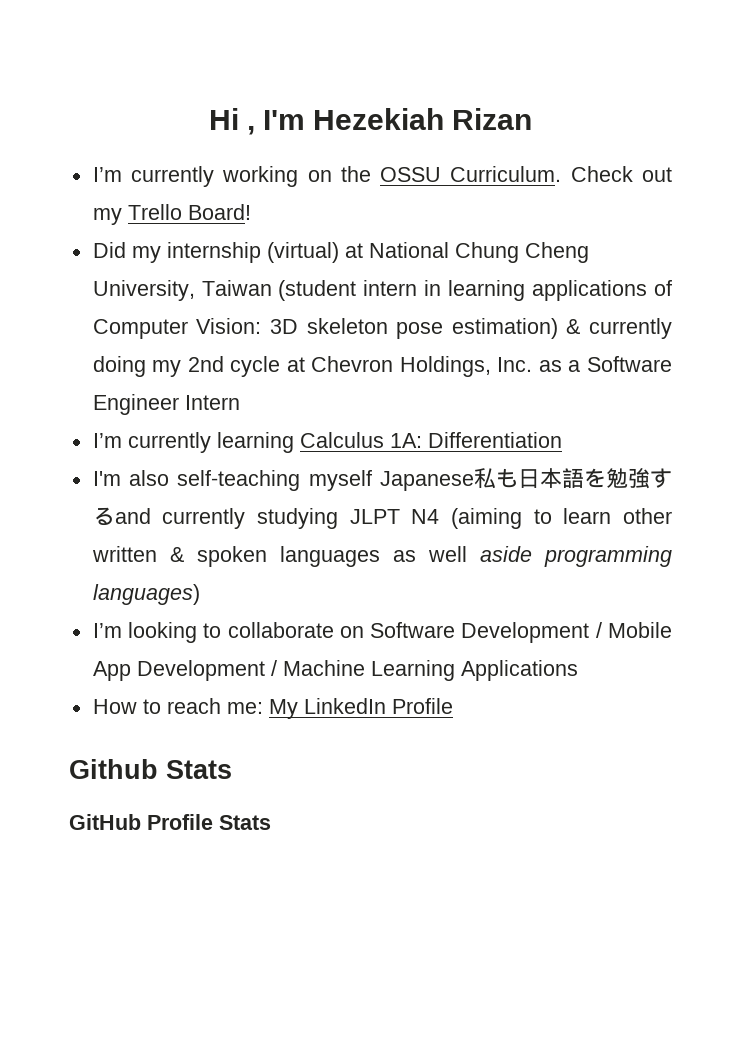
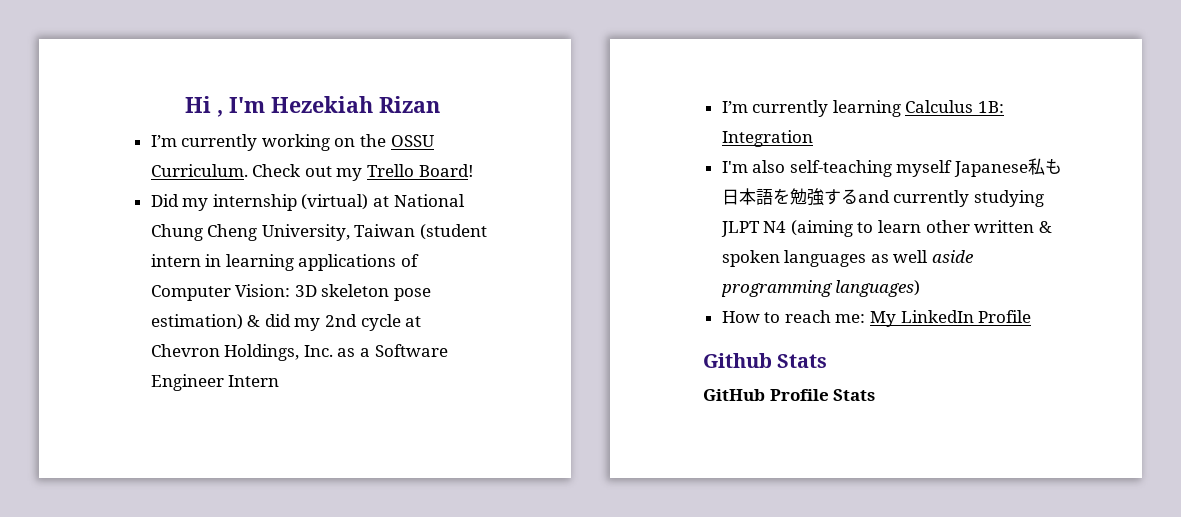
- Did my internship (virtual) at National Chung Cheng University, Taiwan (student intern in learning applications of Computer Vision: 3D skeleton pose estimation) & currently doing my 2nd cycle at Chevron Holdings, Inc. as a Software Engineer Intern
+ Did my internship (virtual) at National Chung Cheng University, Taiwan (student intern in learning applications of Computer Vision: 3D skeleton pose estimation) & did my 2nd cycle at Chevron Holdings, Inc. as a Software Engineer Intern
- I’m currently learning Calculus 1A: Differentiation
+ I’m currently learning Calculus 1B: Integration
- I’m looking to collaborate on Software Development / Mobile App Development / Machine Learning Applications

